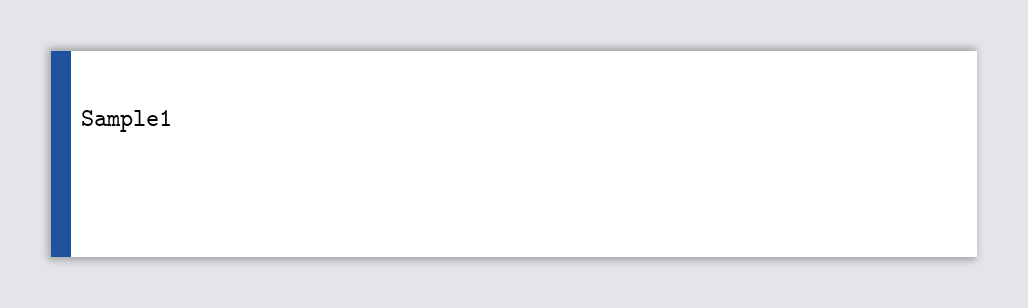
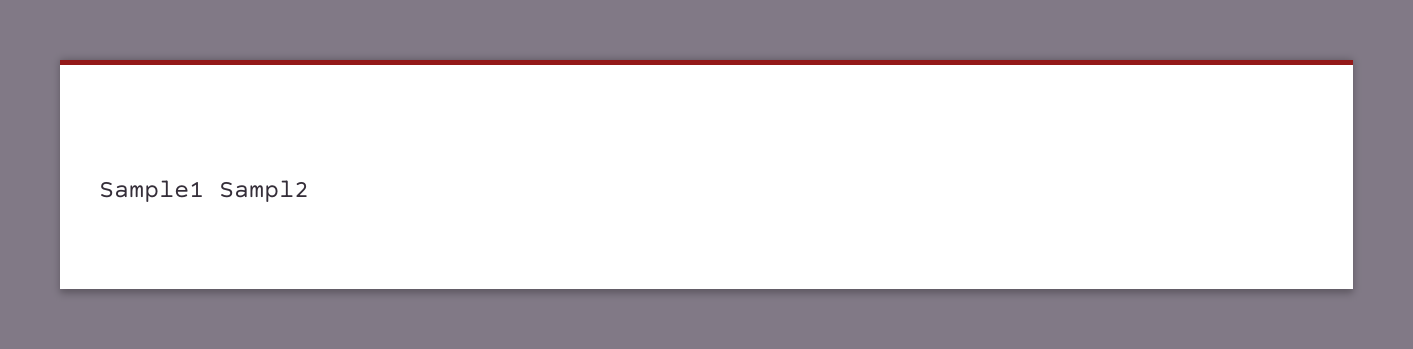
- Sample1
+ Sample1 Sampl2

